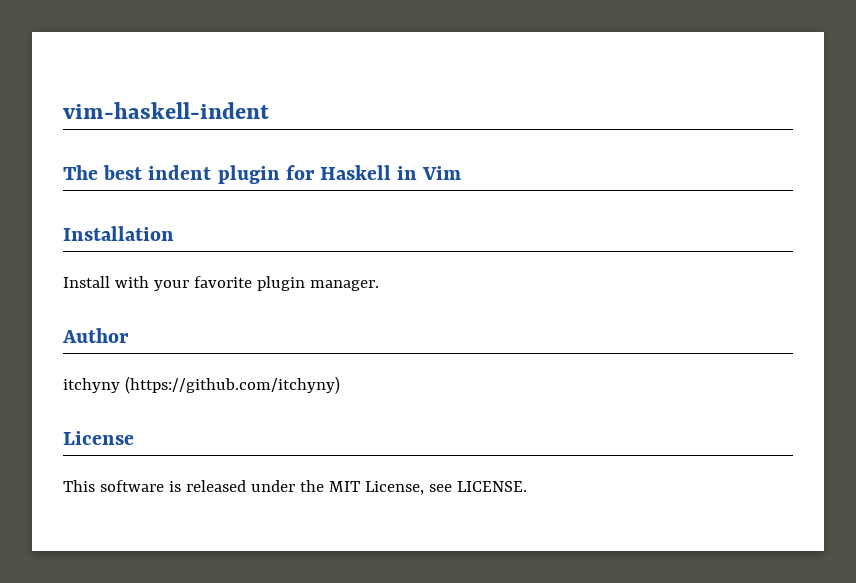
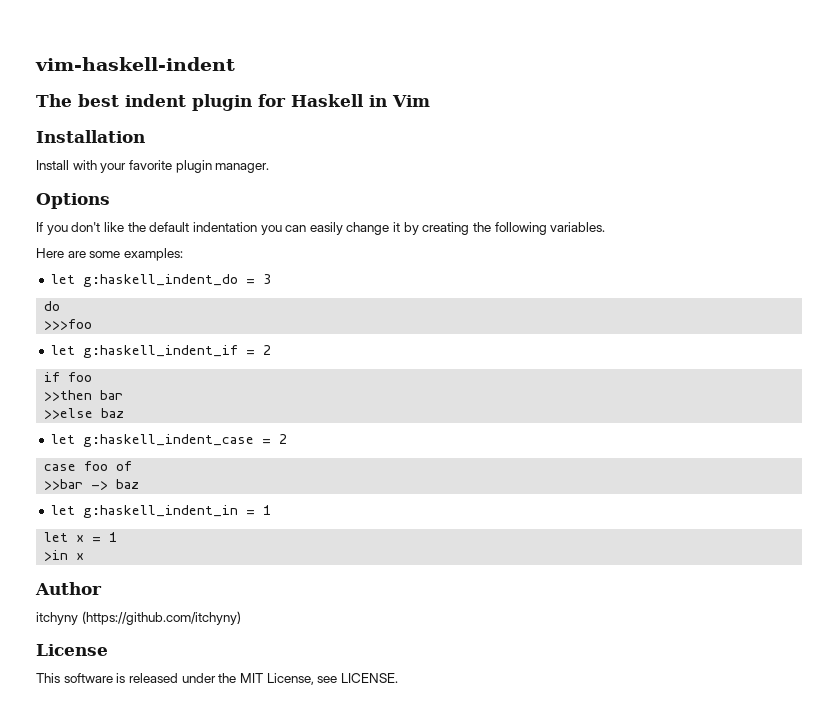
+ Options
+ If you don't like the default indentation you can easily change it by creating the following variables.
+ Here are some examples:
+ let g:haskell_indent_do = 3
+ do
+ >>>foo
+ let g:haskell_indent_if = 2
+ if foo
+ >>then bar
+ >>else baz
+ let g:haskell_indent_case = 2
+ case foo of
+ >>bar -> baz
+ let g:haskell_indent_in = 1
+ let x = 1
+ >in x

